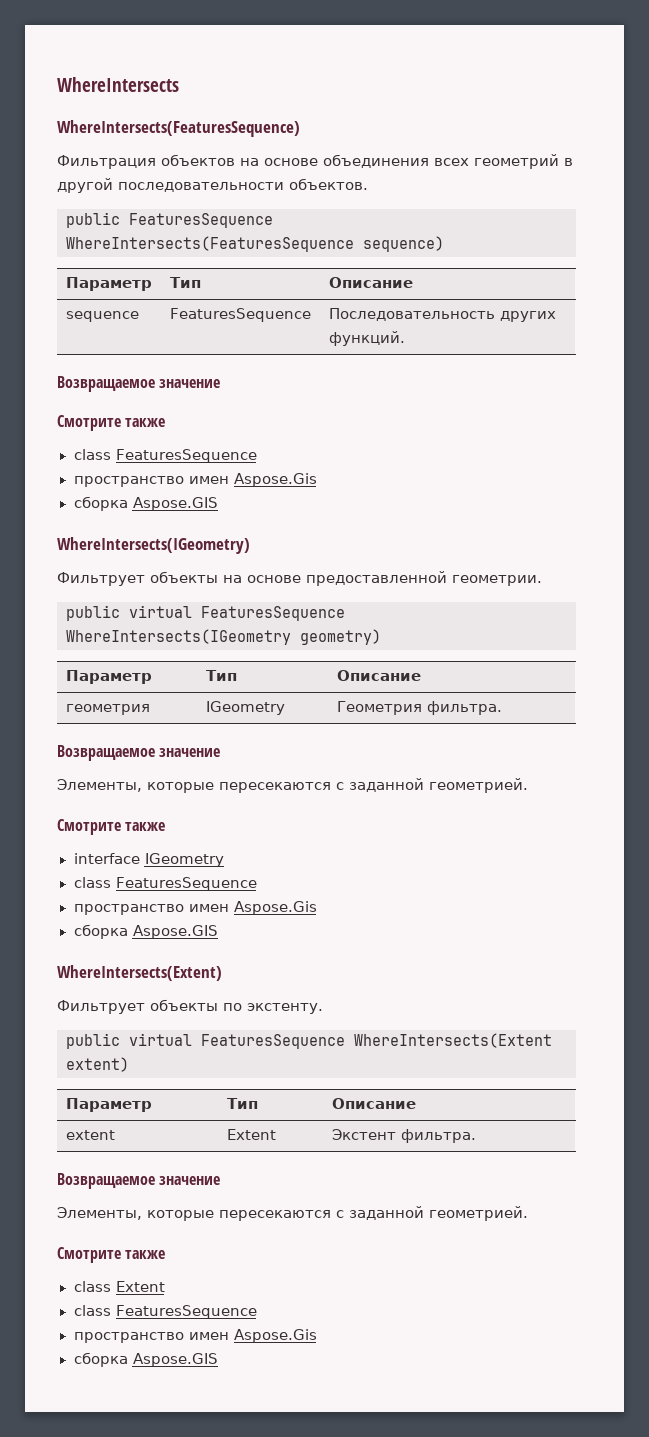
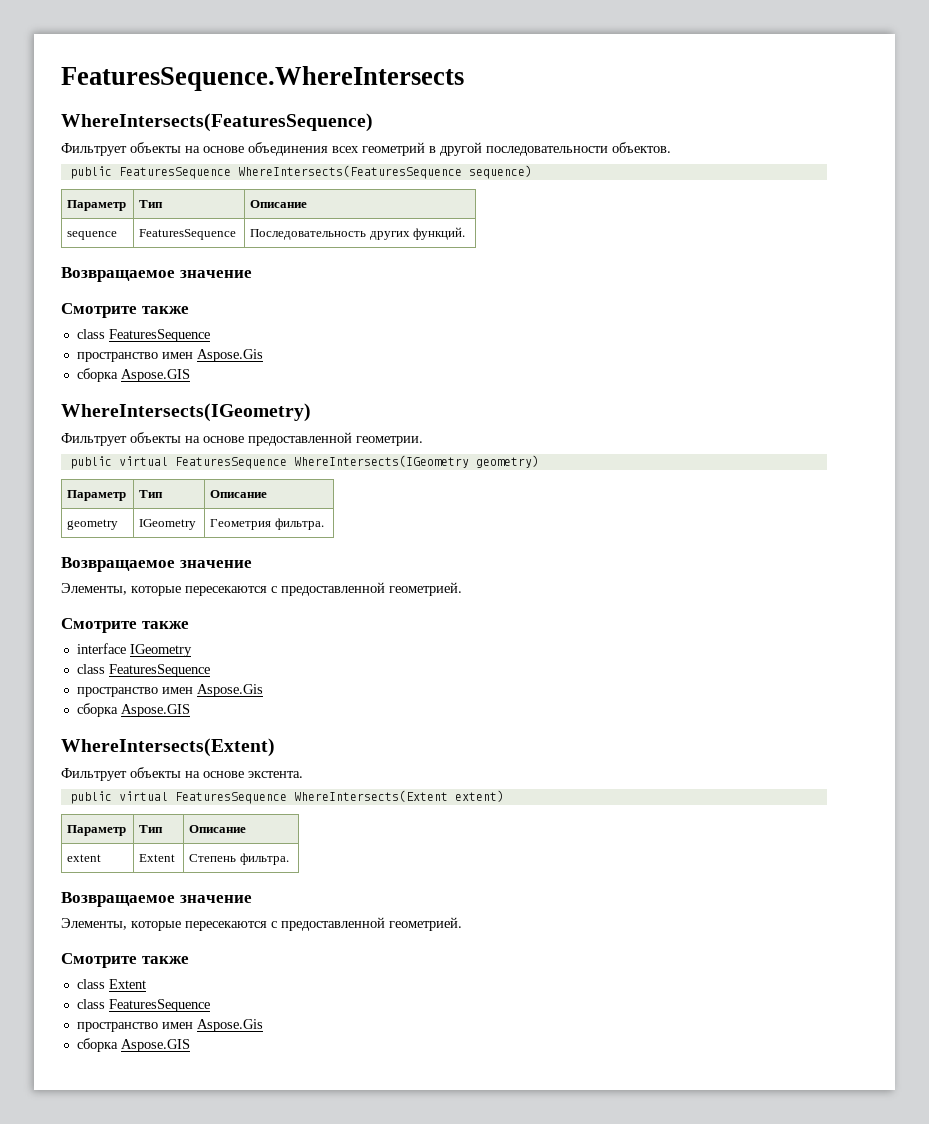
- WhereIntersects
+ FeaturesSequence.WhereIntersects
- Фильтрация объектов на основе объединения всех геометрий в другой последовательности объектов.
+ Фильтрует объекты на основе объединения всех геометрий в другой последовательности объектов.
- геометрия | IGeometry | Геометрия фильтра.
+ geometry | IGeometry | Геометрия фильтра.
  Возвращаемое значение
- Элементы, которые пересекаются с заданной геометрией.
+ Элементы, которые пересекаются с предоставленной геометрией.
- Фильтрует объекты по экстенту.
+ Фильтрует объекты на основе экстента.
- extent | Extent | Экстент фильтра.
+ extent | Extent | Степень фильтра.
  Возвращаемое значение
- Элементы, которые пересекаются с заданной геометрией.
+ Элементы, которые пересекаются с предоставленной геометрией.

